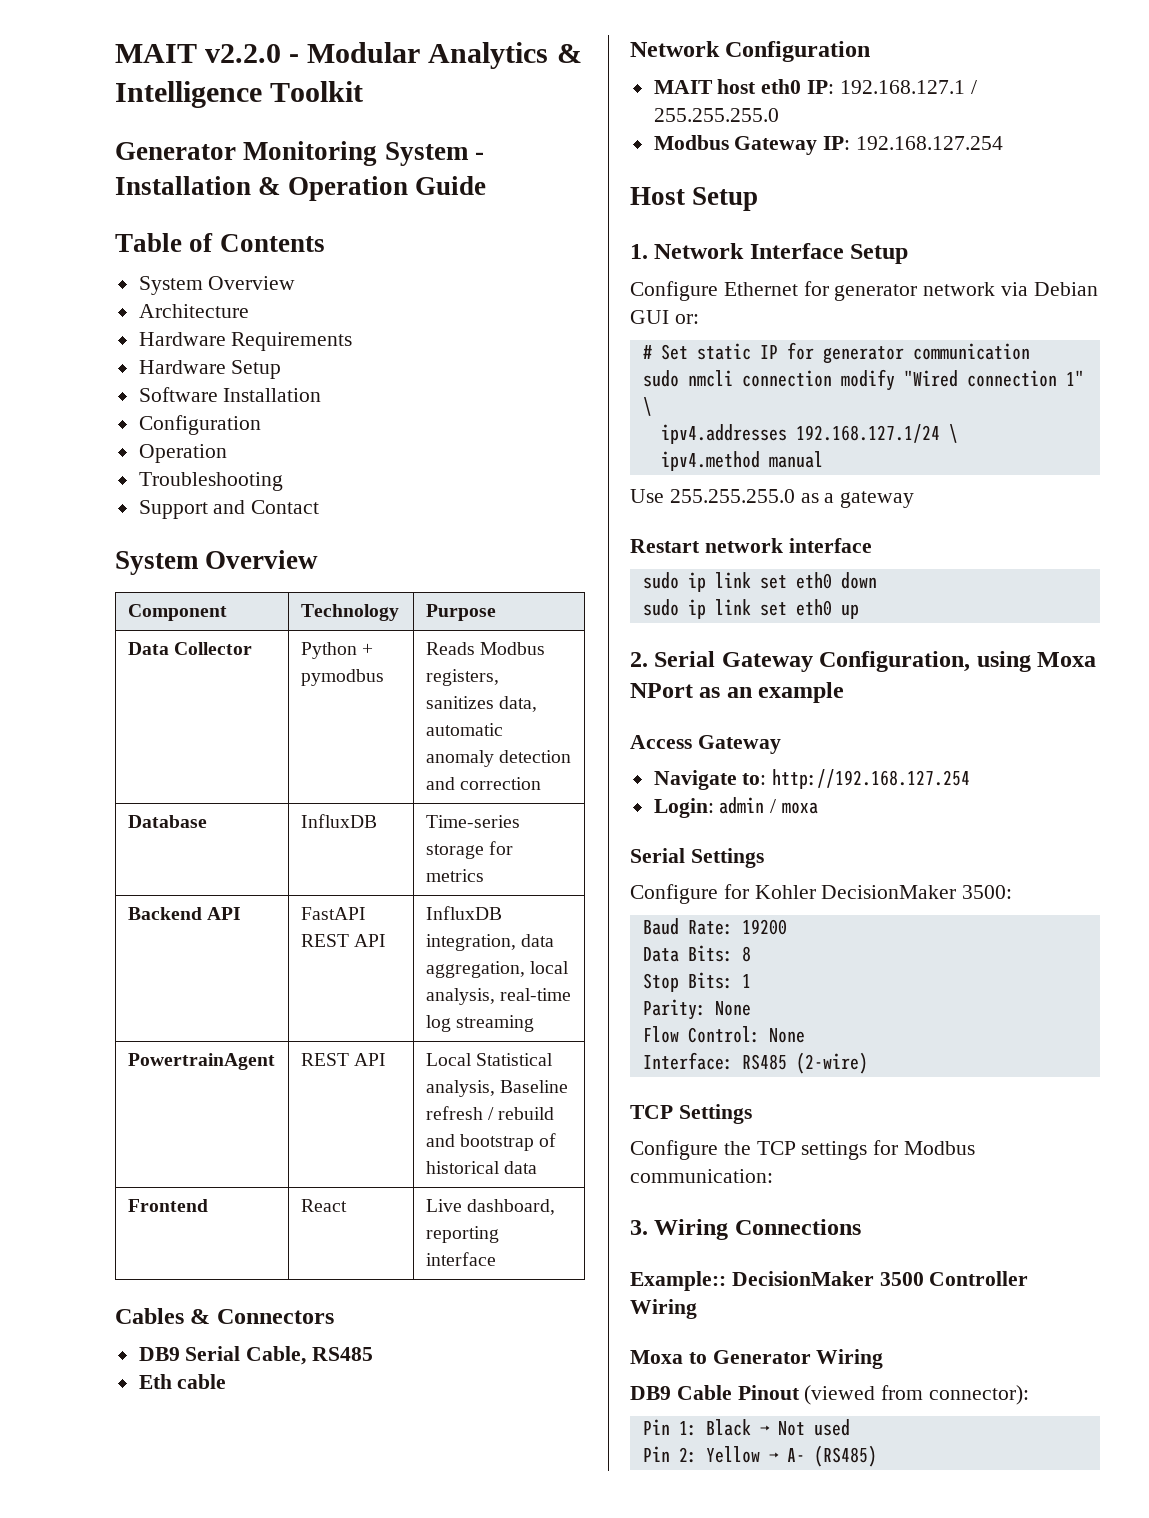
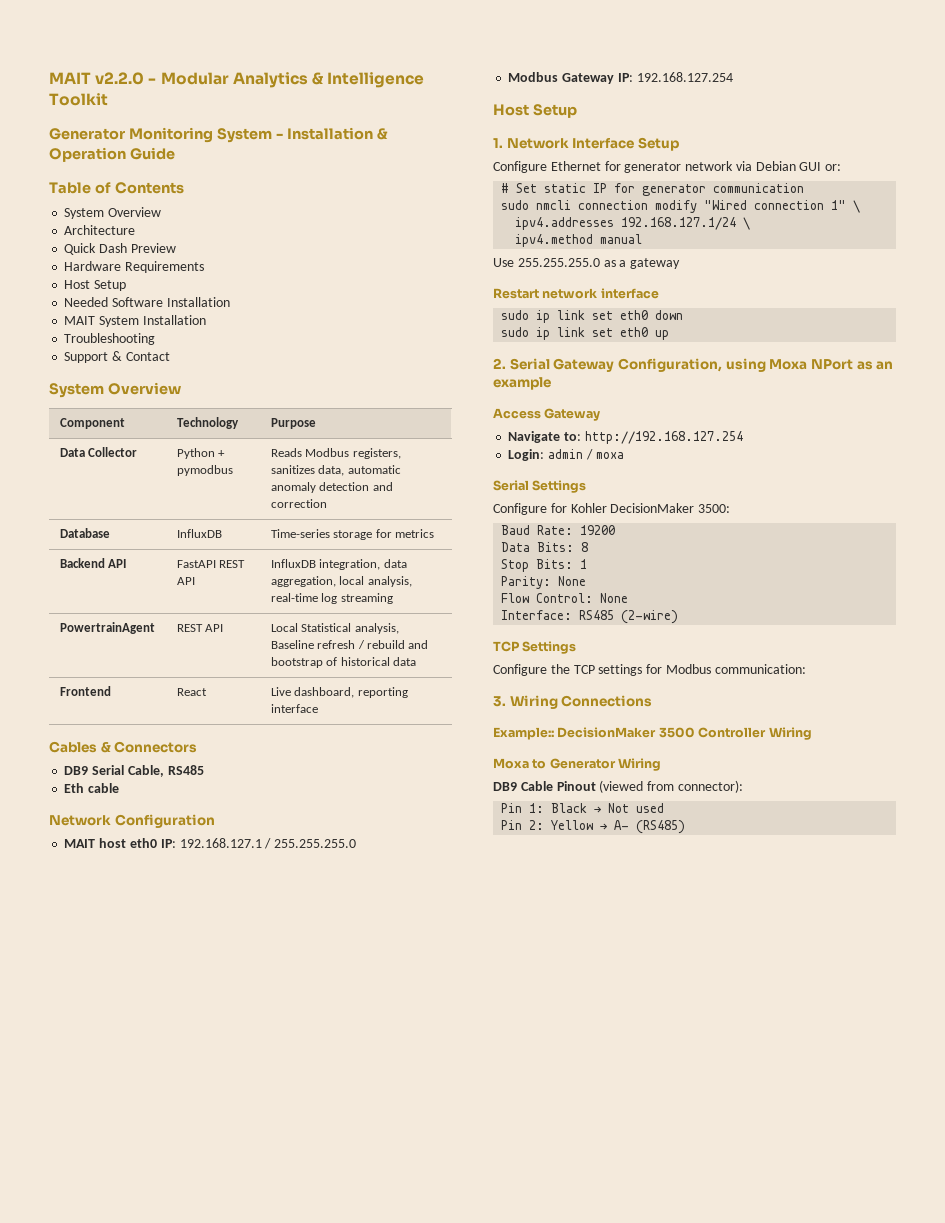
+ Quick Dash Preview
  Hardware Requirements
- Hardware Setup
- Software Installation
- Configuration
- Operation
+ Host Setup
+ Needed Software Installation
+ MAIT System Installation
- Support and Contact
+ Support & Contact

